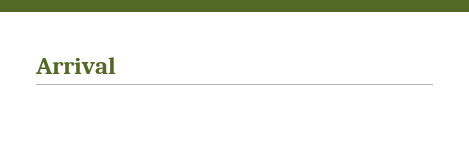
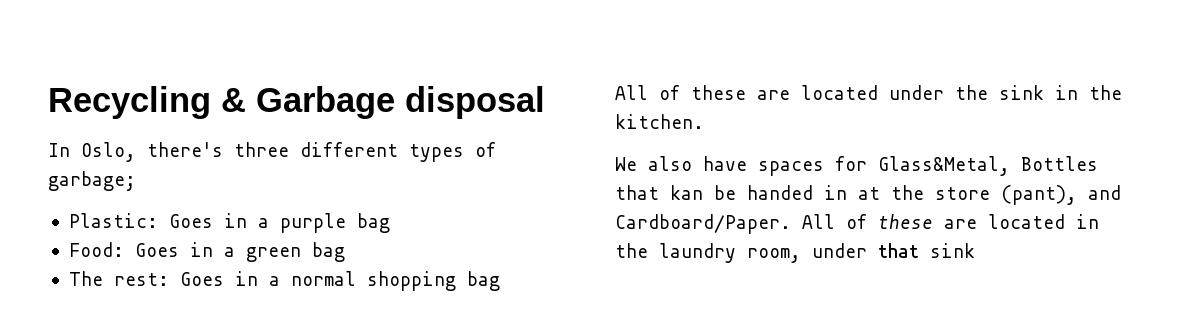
- Arrival
+ Recycling & Garbage disposal
+ In Oslo, there's three different types of garbage;
+ Plastic: Goes in a purple bag
+ Food: Goes in a green bag
+ The rest: Goes in a normal shopping bag
+ All of these are located under the sink in the kitchen.
+ We also have spaces for Glass&Metal, Bottles that kan be handed in at the store (pant), and Cardboard/Paper. All of these are located in the laundry room, under that sink

